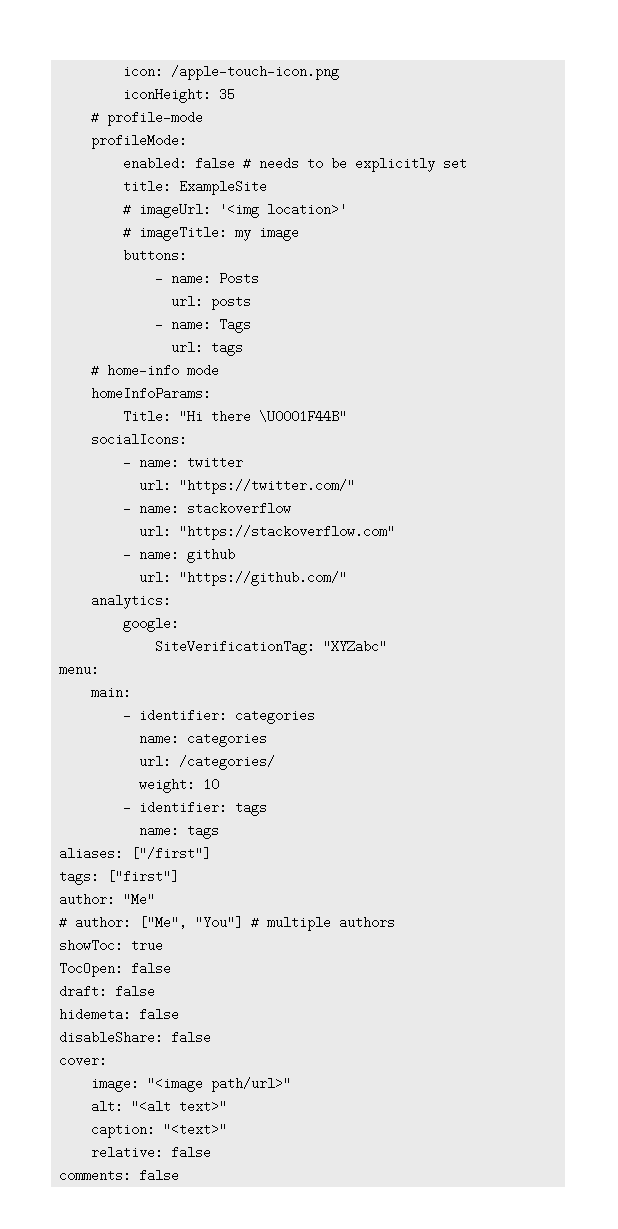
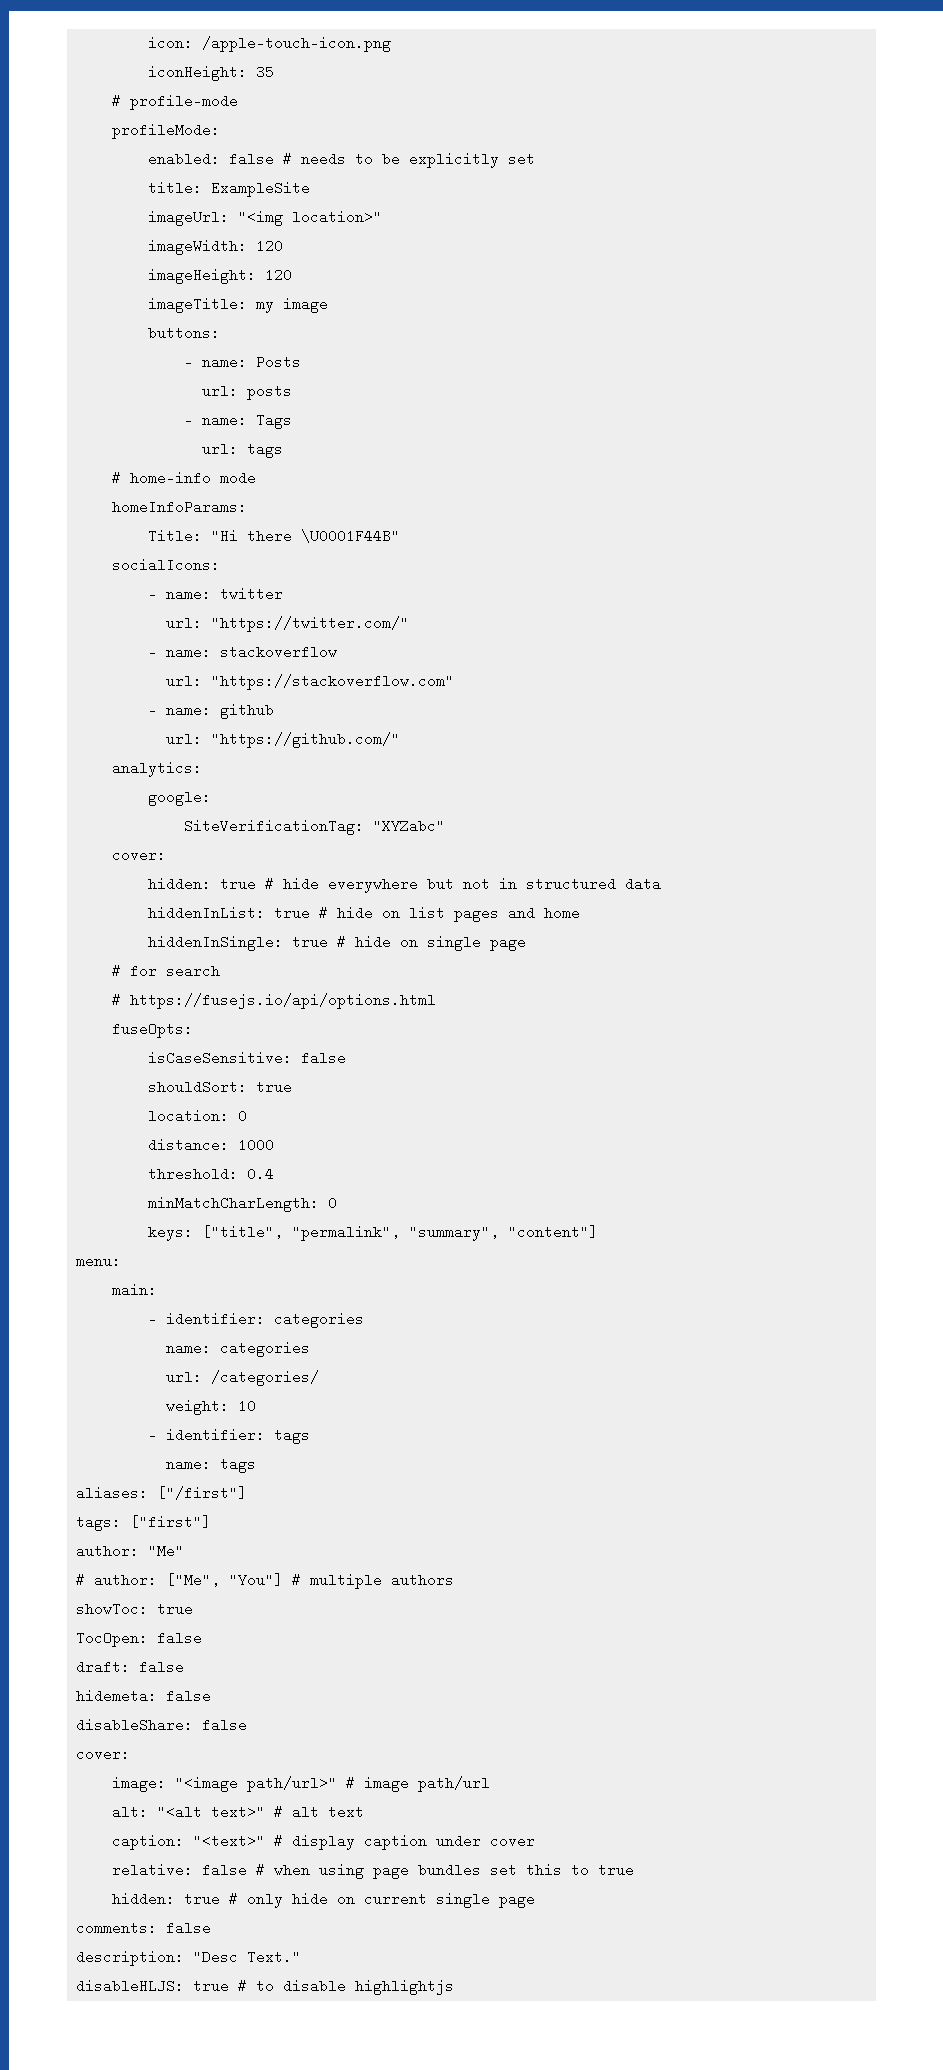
- # imageUrl: '<img location>'
- # imageTitle: my image
+ imageUrl: "<img location>"
+ imageWidth: 120
+ imageHeight: 120
+ imageTitle: my image
  SiteVerificationTag: "XYZabc"
+ cover:
+ hidden: true # hide everywhere but not in structured data
+ hiddenInList: true # hide on list pages and home
+ hiddenInSingle: true # hide on single page
+ # for search
+ # https://fusejs.io/api/options.html
+ fuseOpts:
+ isCaseSensitive: false
+ shouldSort: true
+ location: 0
+ distance: 1000
+ threshold: 0.4
+ minMatchCharLength: 0
+ keys: ["title", "permalink", "summary", "content"]
- image: "<image path/url>"
+ image: "<image path/url>" # image path/url
- alt: "<alt text>"
+ alt: "<alt text>" # alt text
- caption: "<text>"
- relative: false
+ caption: "<text>" # display caption under cover
+ relative: false # when using page bundles set this to true
+ hidden: true # only hide on current single page
  comments: false
+ description: "Desc Text."
+ disableHLJS: true # to disable highlightjs

